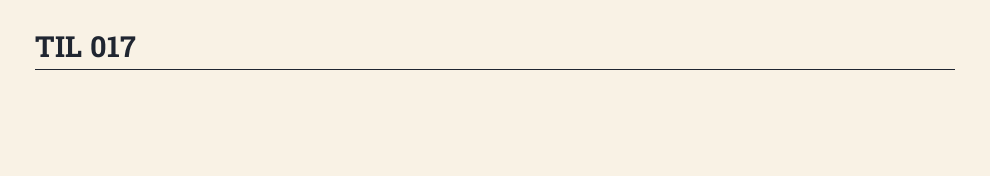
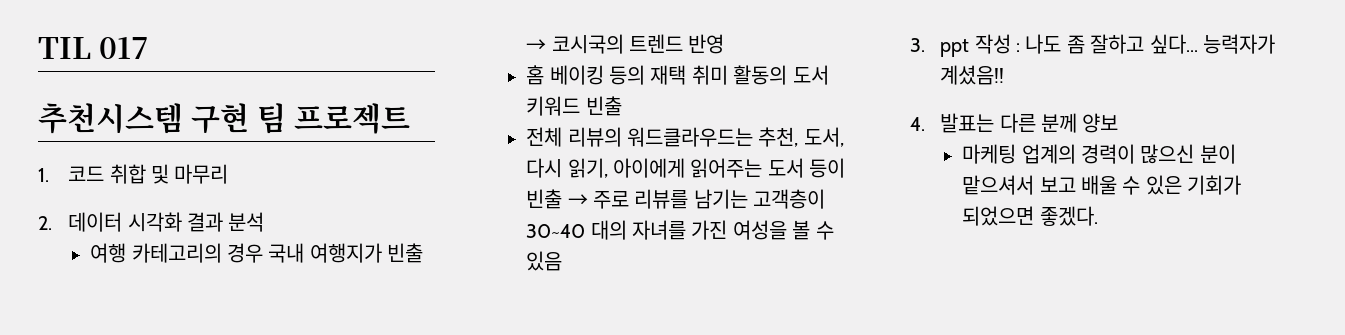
+ 추천시스템 구현 팀 프로젝트
+ 1. 코드 취합 및 마무리
+ 2. 데이터 시각화 결과 분석
+ 여행 카테고리의 경우 국내 여행지가 빈출 → 코시국의 트렌드 반영
+ 홈 베이킹 등의 재택 취미 활동의 도서 키워드 빈출
+ 전체 리뷰의 워드클라우드는 추천, 도서, 다시 읽기, 아이에게 읽어주는 도서 등이 빈출 → 주로 리뷰를 남기는 고객층이 30~40 대의 자녀를 가진 여성을 볼 수 있음
+ 3. ppt 작성 : 나도 좀 잘하고 싶다... 능력자가 계셨음!!
+ 4. 발표는 다른 분께 양보
+ 마케팅 업계의 경력이 많으신 분이 맡으셔서 보고 배울 수 있은 기회가 되었으면 좋겠다.

